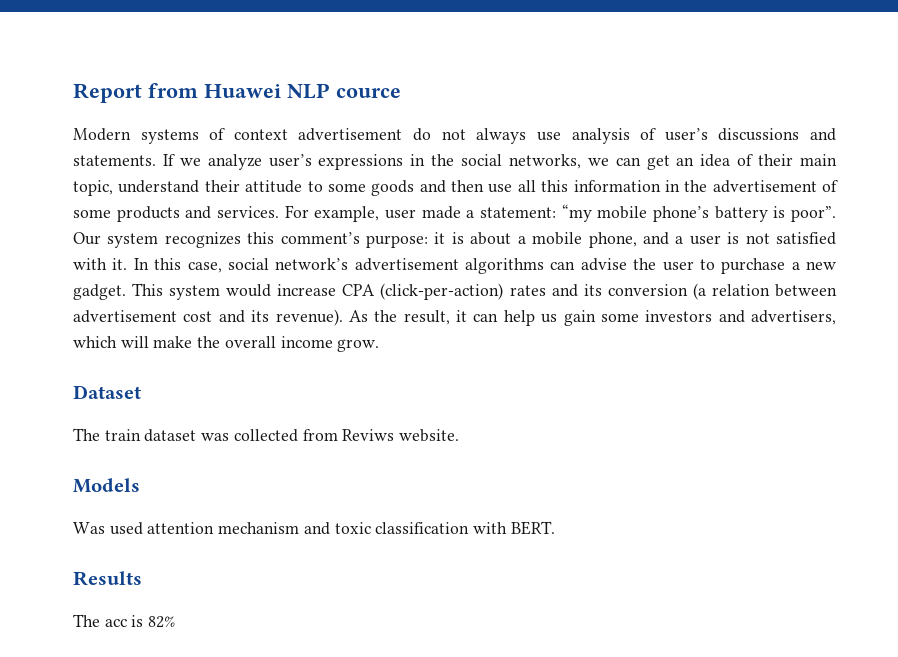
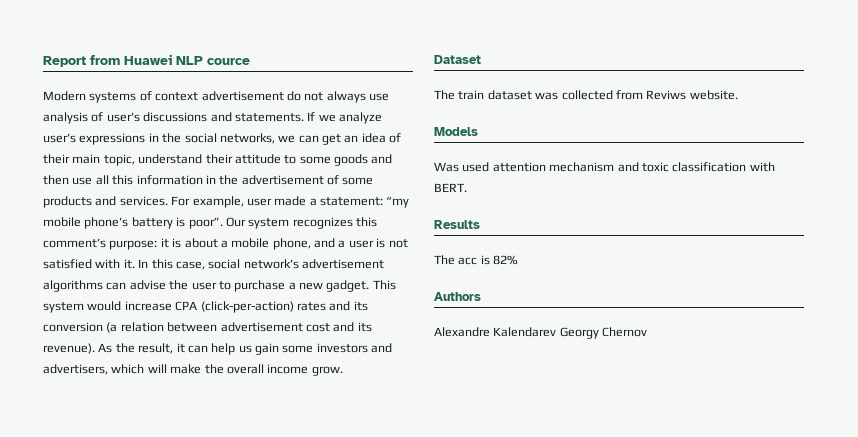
+ Authors
+ Alexandre Kalendarev Georgy Chernov

